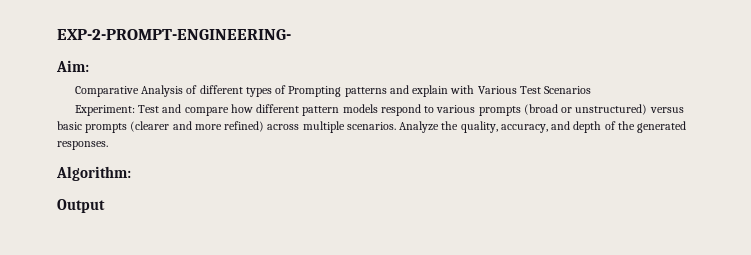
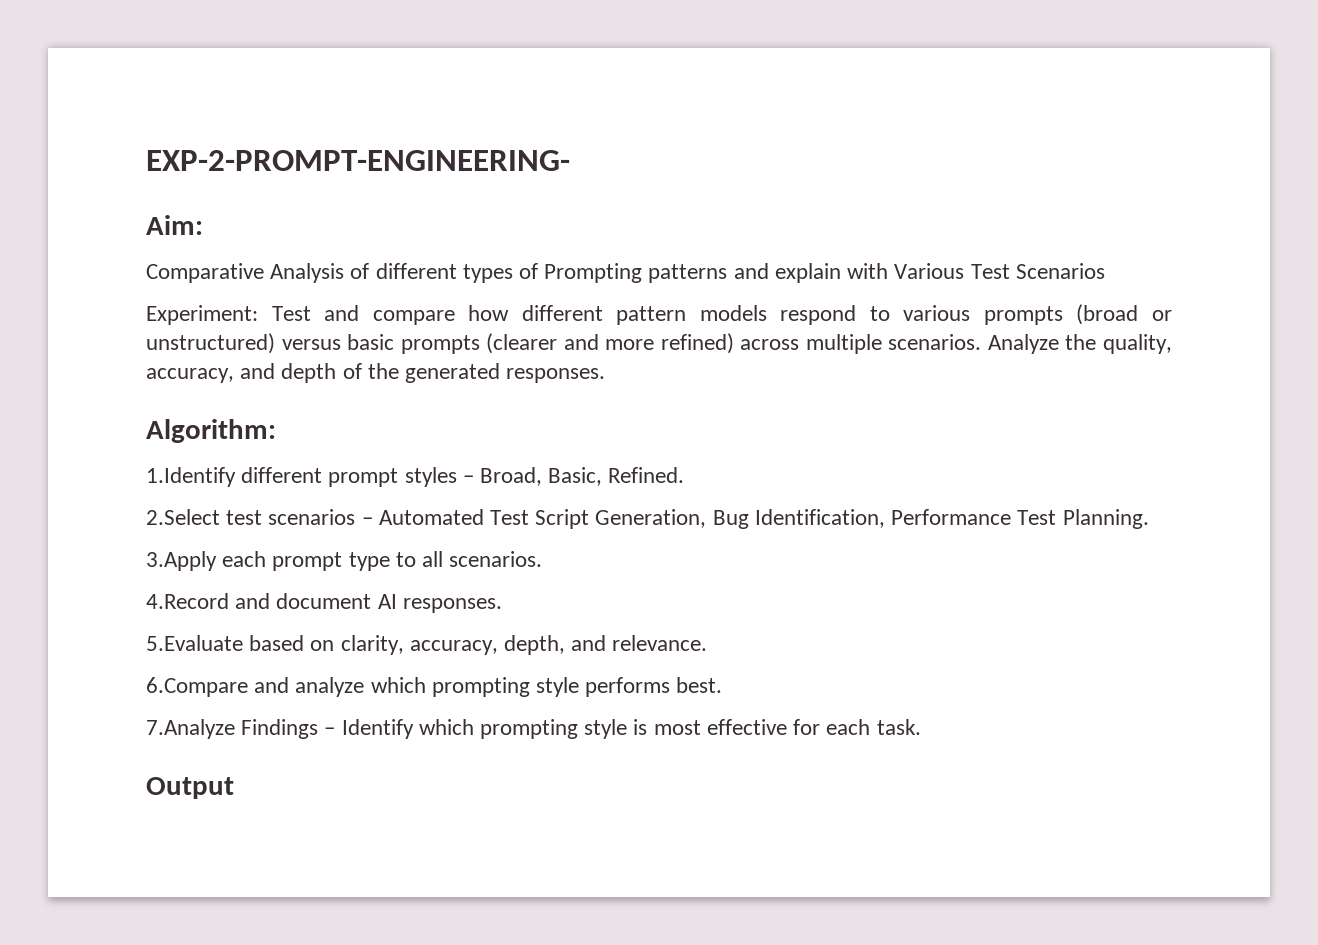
+ 1.Identify different prompt styles – Broad, Basic, Refined.
+ 2.Select test scenarios – Automated Test Script Generation, Bug Identification, Performance Test Planning.
+ 3.Apply each prompt type to all scenarios.
+ 4.Record and document AI responses.
+ 5.Evaluate based on clarity, accuracy, depth, and relevance.
+ 6.Compare and analyze which prompting style performs best.
+ 7.Analyze Findings – Identify which prompting style is most effective for each task.

